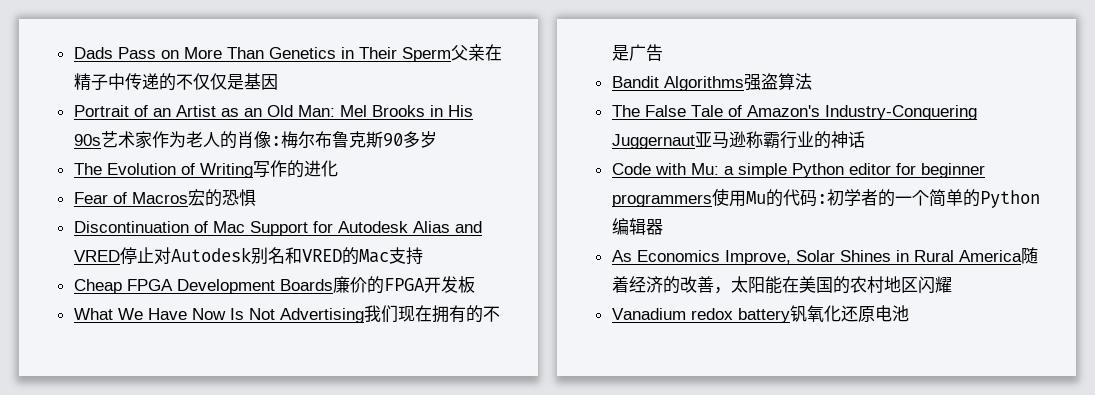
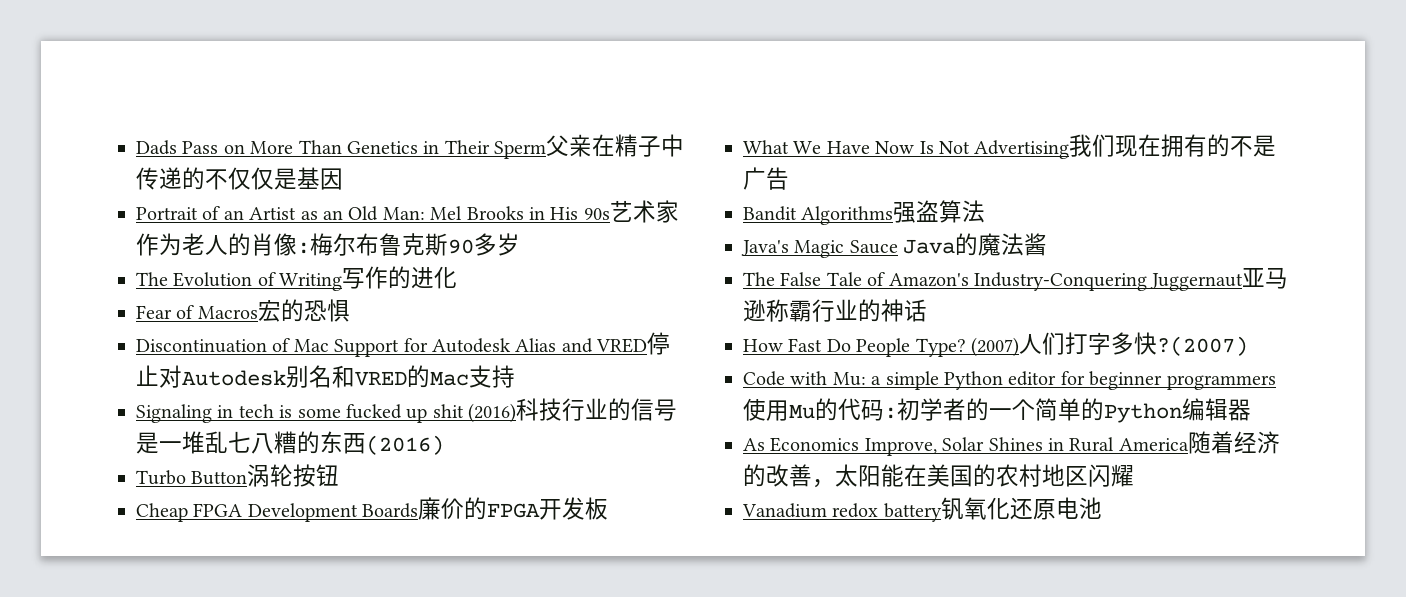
+ Signaling in tech is some fucked up shit (2016)科技行业的信号是一堆乱七八糟的东西(2016)
+ Turbo Button涡轮按钮
+ Java's Magic Sauce Java的魔法酱
+ How Fast Do People Type? (2007)人们打字多快?(2007)

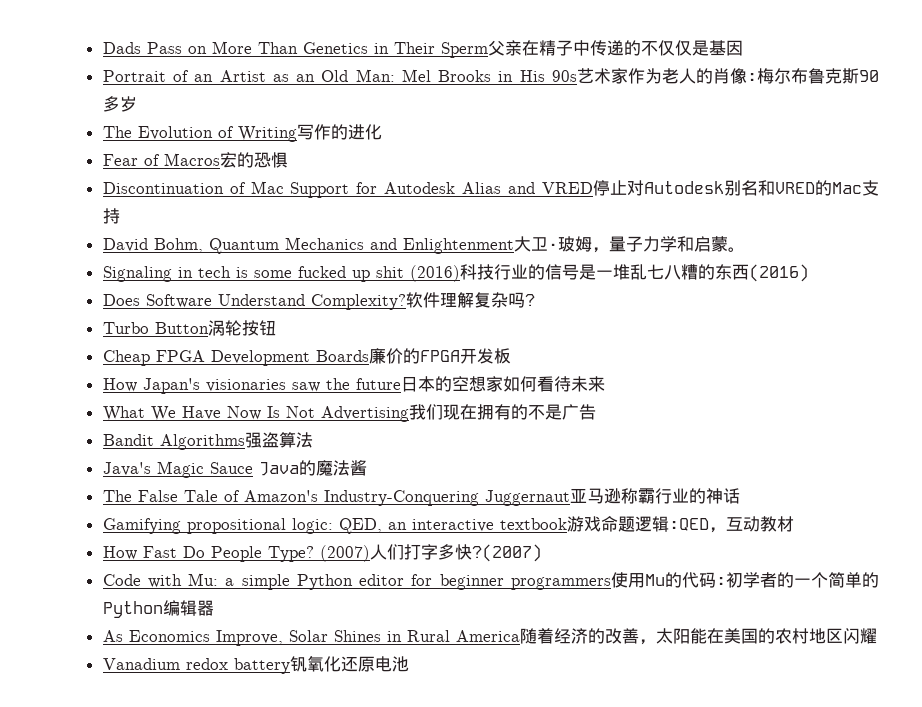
+ David Bohm, Quantum Mechanics and Enlightenment大卫·玻姆，量子力学和启蒙。
+ Does Software Understand Complexity?软件理解复杂吗?
+ How Japan's visionaries saw the future日本的空想家如何看待未来
+ Gamifying propositional logic: QED, an interactive textbook游戏命题逻辑:QED，互动教材

